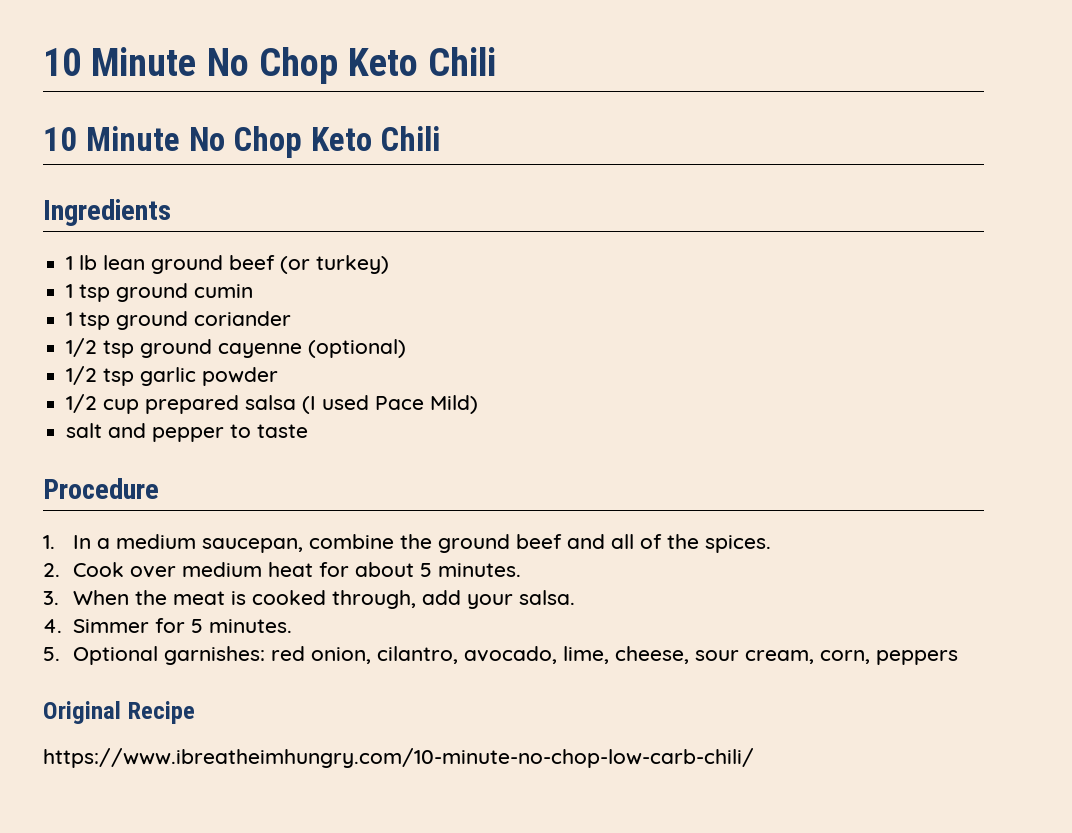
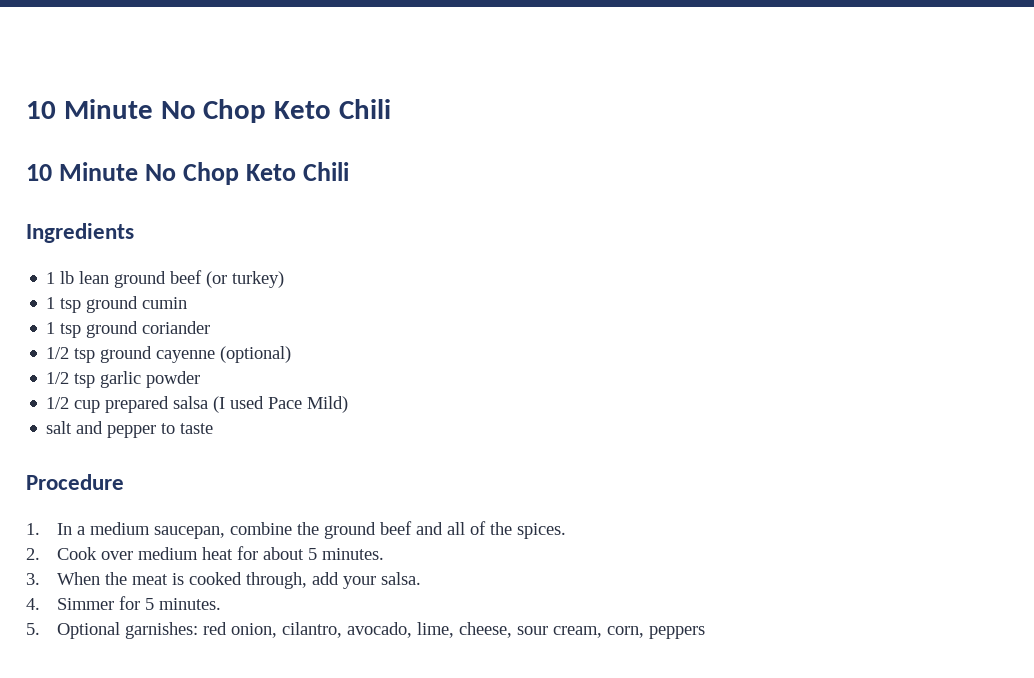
- Original Recipe
- https://www.ibreatheimhungry.com/10-minute-no-chop-low-carb-chili/

